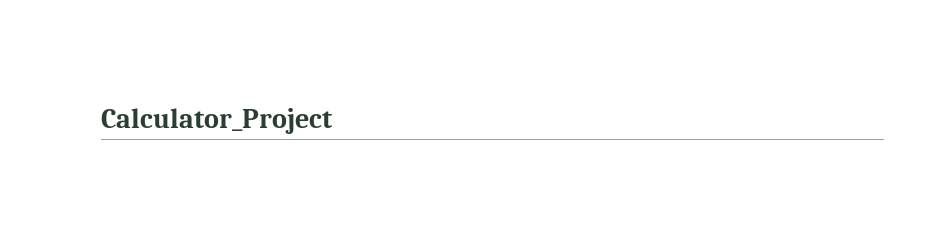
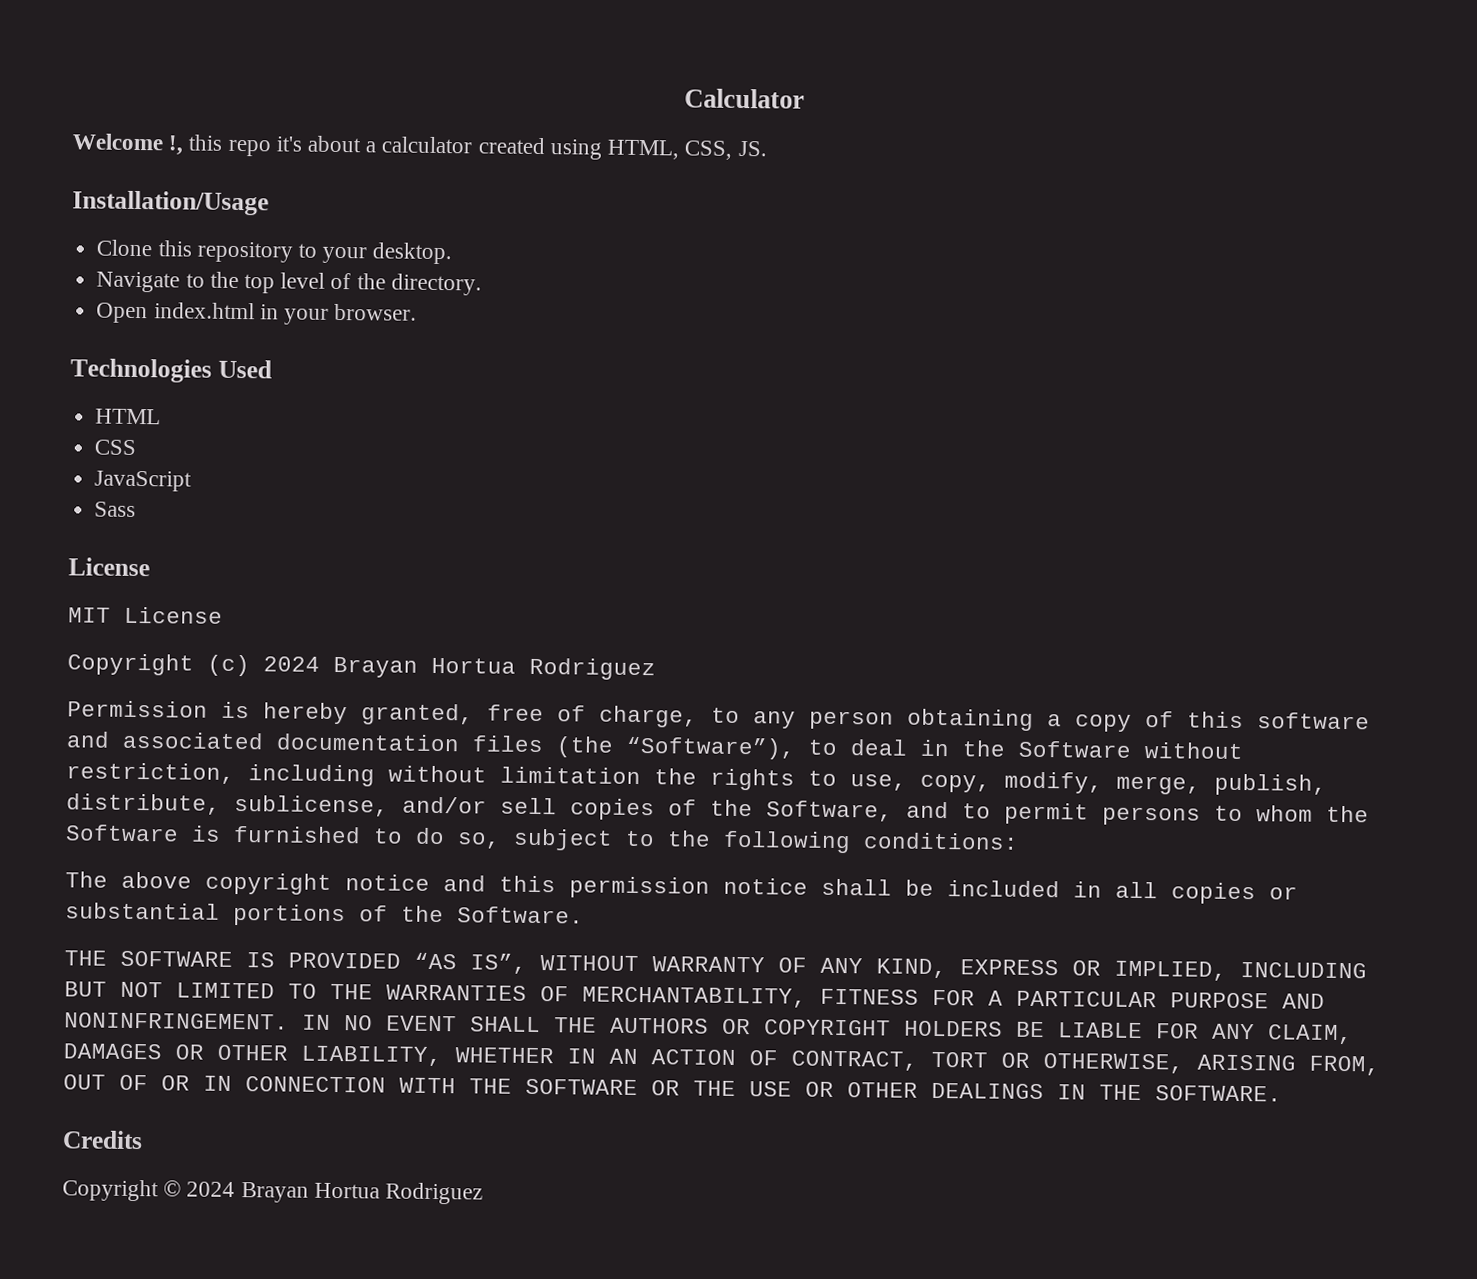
- Calculator_Project
+ Calculator
+ Welcome !, this repo it's about a calculator created using HTML, CSS, JS.
+ Installation/Usage
+ Clone this repository to your desktop.
+ Navigate to the top level of the directory.
+ Open index.html in your browser.
+ Technologies Used
+ HTML
+ CSS
+ JavaScript
+ Sass
+ License
+ MIT License
+ Copyright (c) 2024 Brayan Hortua Rodriguez
+ Permission is hereby granted, free of charge, to any person obtaining a copy of this software and associated documentation files (the “Software”), to deal in the Software without restriction, including without limitation the rights to use, copy, modify, merge, publish, distribute, sublicense, and/or sell copies of the Software, and to permit persons to whom the Software is furnished to do so, subject to the following conditions:
+ The above copyright notice and this permission notice shall be included in all copies or substantial portions of the Software.
+ THE SOFTWARE IS PROVIDED “AS IS”, WITHOUT WARRANTY OF ANY KIND, EXPRESS OR IMPLIED, INCLUDING BUT NOT LIMITED TO THE WARRANTIES OF MERCHANTABILITY, FITNESS FOR A PARTICULAR PURPOSE AND NONINFRINGEMENT. IN NO EVENT SHALL THE AUTHORS OR COPYRIGHT HOLDERS BE LIABLE FOR ANY CLAIM, DAMAGES OR OTHER LIABILITY, WHETHER IN AN ACTION OF CONTRACT, TORT OR OTHERWISE, ARISING FROM, OUT OF OR IN CONNECTION WITH THE SOFTWARE OR THE USE OR OTHER DEALINGS IN THE SOFTWARE.
+ Credits
+ Copyright © 2024 Brayan Hortua Rodriguez

